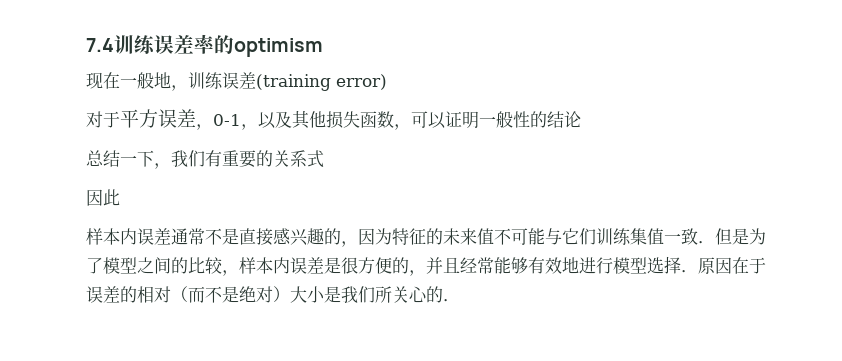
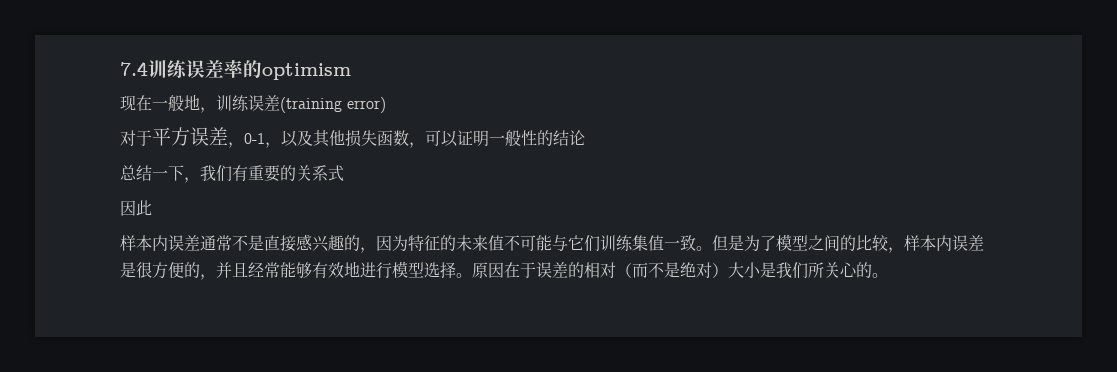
- 样本内误差通常不是直接感兴趣的，因为特征的未来值不可能与它们训练集值一致．但是为了模型之间的比较，样本内误差是很方便的，并且经常能够有效地进行模型选择．原因在于误差的相对（而不是绝对）大小是我们所关心的．
+ 样本内误差通常不是直接感兴趣的，因为特征的未来值不可能与它们训练集值一致。但是为了模型之间的比较，样本内误差是很方便的，并且经常能够有效地进行模型选择。原因在于误差的相对（而不是绝对）大小是我们所关心的。

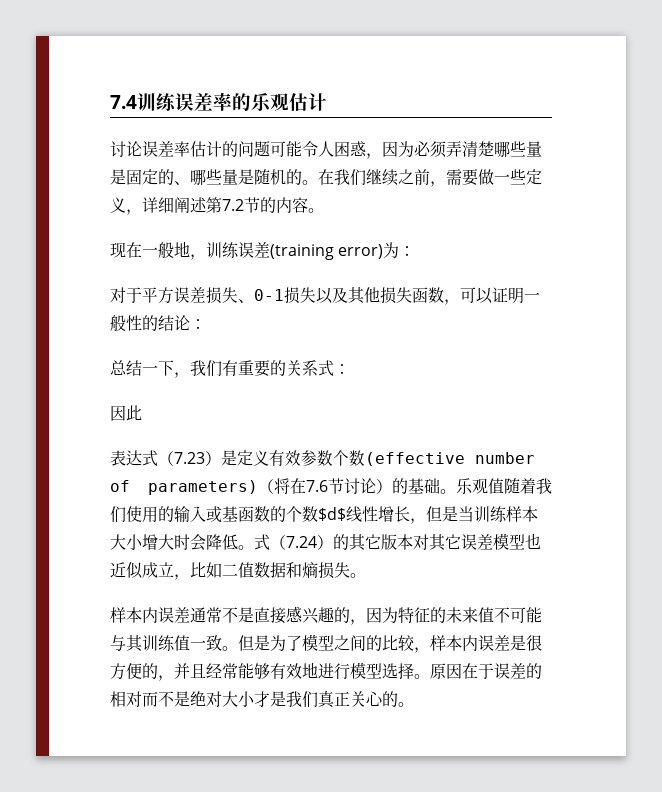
- 7.4训练误差率的optimism
+ 7.4训练误差率的乐观估计
+ 讨论误差率估计的问题可能令人困惑，因为必须弄清楚哪些量是固定的、哪些量是随机的。在我们继续之前，需要做一些定义，详细阐述第7.2节的内容。
- 现在一般地，训练误差(training error)
+ 现在一般地，训练误差(training error)为：
- 对于平方误差，0-1，以及其他损失函数，可以证明一般性的结论
+ 对于平方误差损失、0-1损失以及其他损失函数，可以证明一般性的结论：
- 总结一下，我们有重要的关系式
+ 总结一下，我们有重要的关系式：
+ 表达式（7.23）是定义有效参数个数(effective number of parameters)（将在7.6节讨论）的基础。乐观值随着我们使用的输入或基函数的个数$d$线性增长，但是当训练样本大小增大时会降低。式（7.24）的其它版本对其它误差模型也近似成立，比如二值数据和熵损失。
- 样本内误差通常不是直接感兴趣的，因为特征的未来值不可能与它们训练集值一致。
+ 样本内误差通常不是直接感兴趣的，因为特征的未来值不可能与其训练值一致。
- 原因在于误差的相对（而不是绝对）大小是我们所关心的。
+ 原因在于误差的相对而不是绝对大小才是我们真正关心的。

